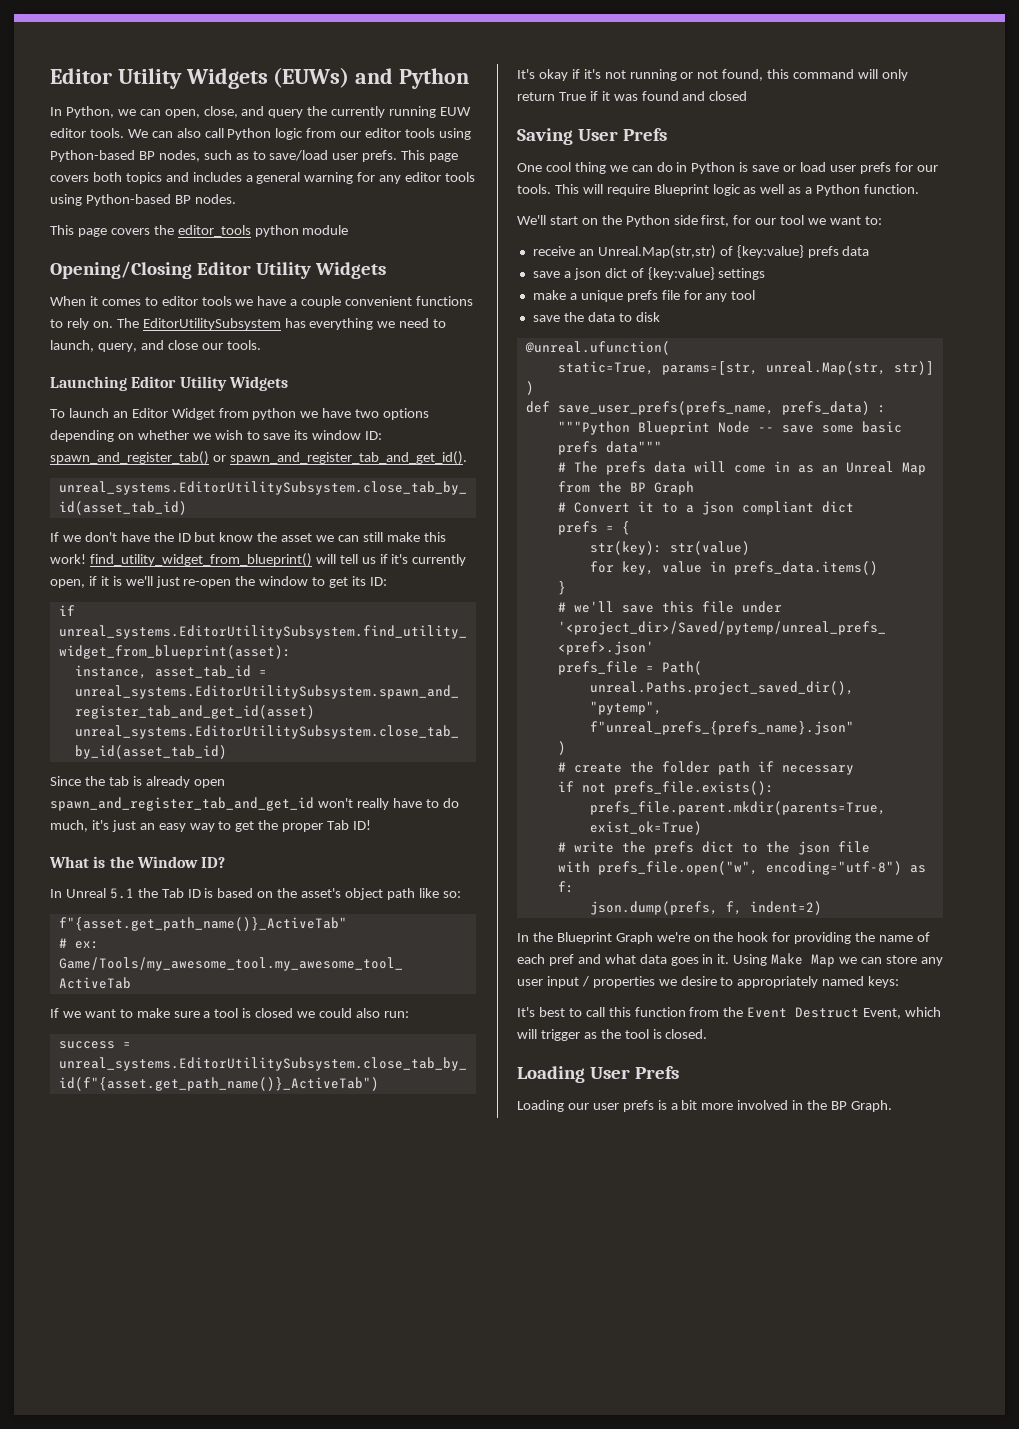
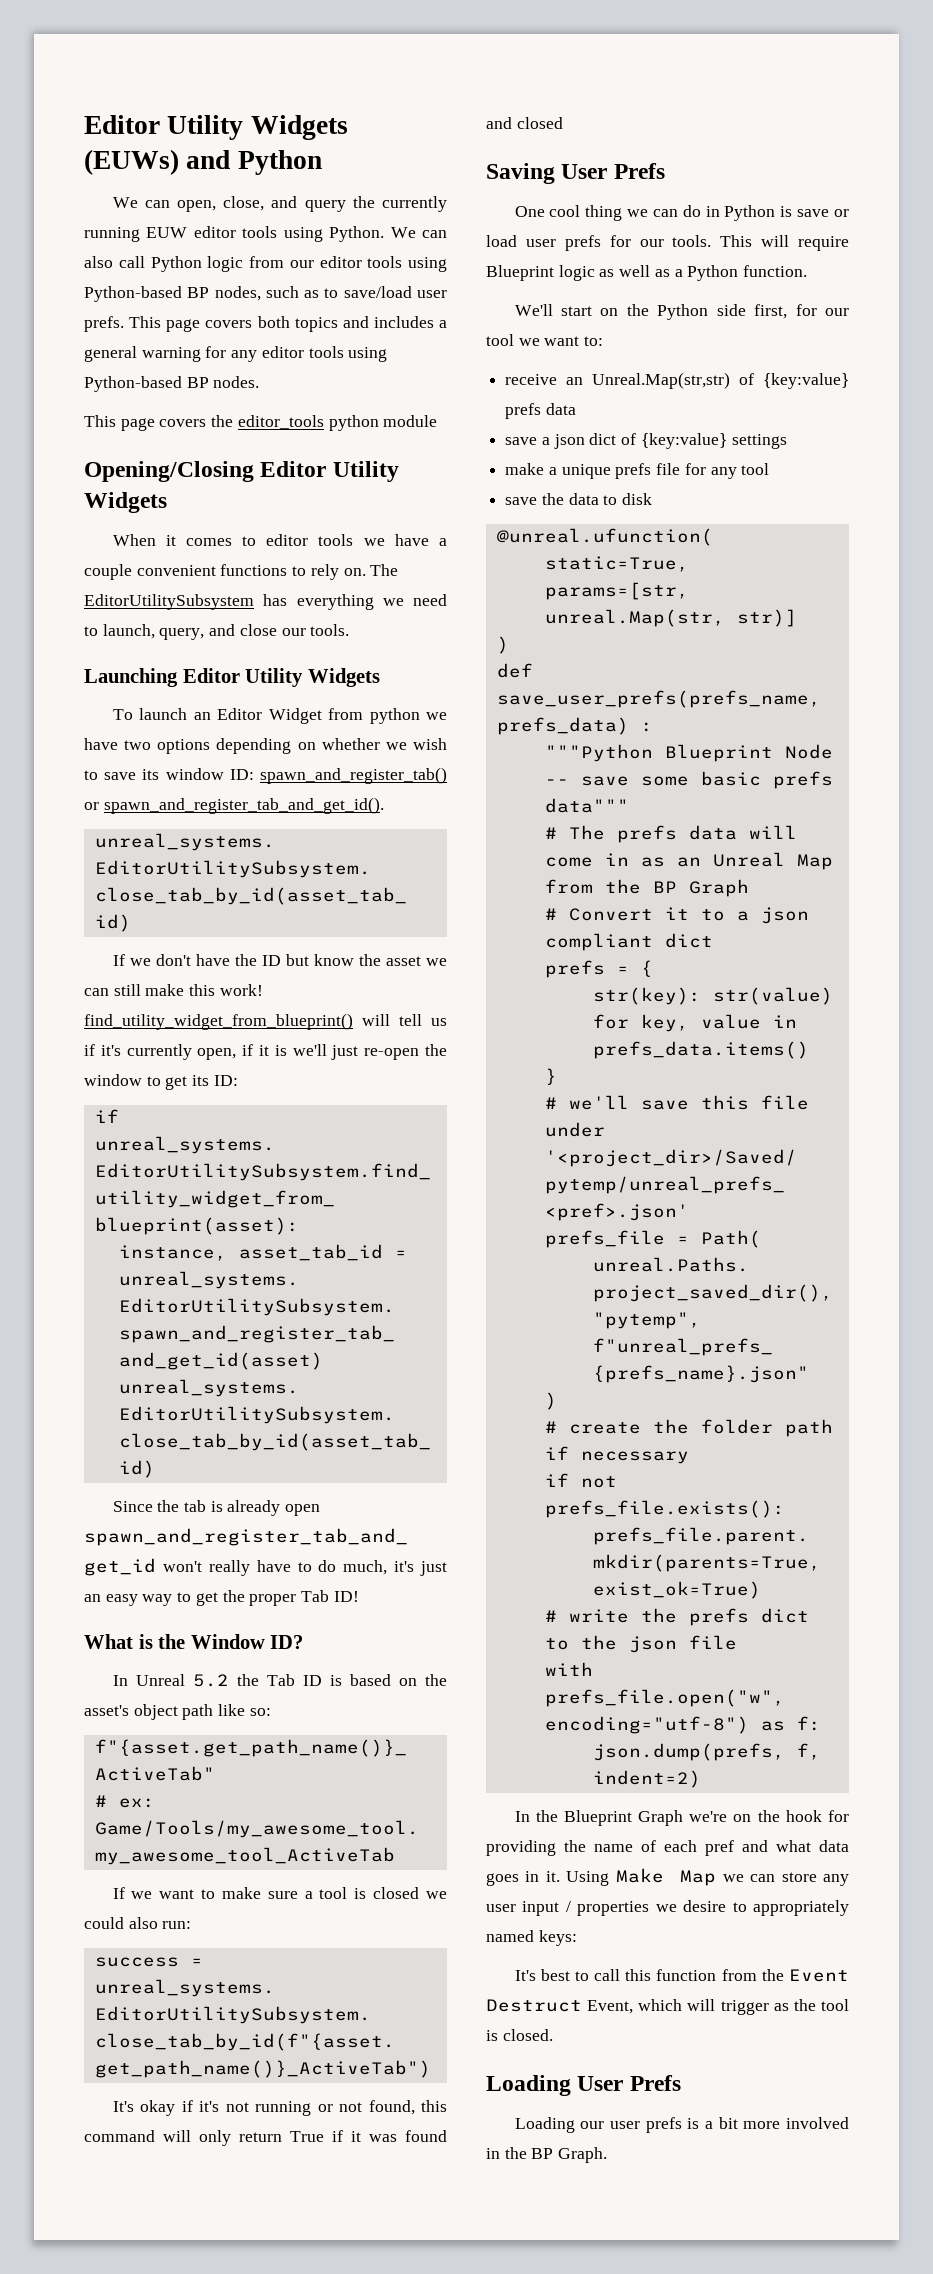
- In Python, we can open, close, and query the currently running EUW editor tools.
+ We can open, close, and query the currently running EUW editor tools using Python.
- In Unreal 5.1 the Tab ID is based on the asset's object path like so:
+ In Unreal 5.2 the Tab ID is based on the asset's object path like so:

